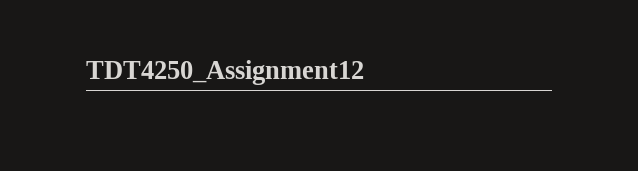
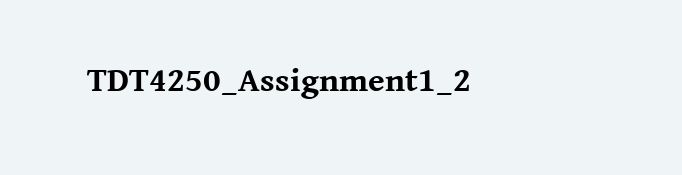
- TDT4250_Assignment12
+ TDT4250_Assignment1_2

